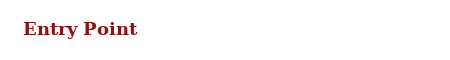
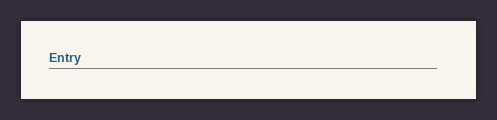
- Entry Point
+ Entry

